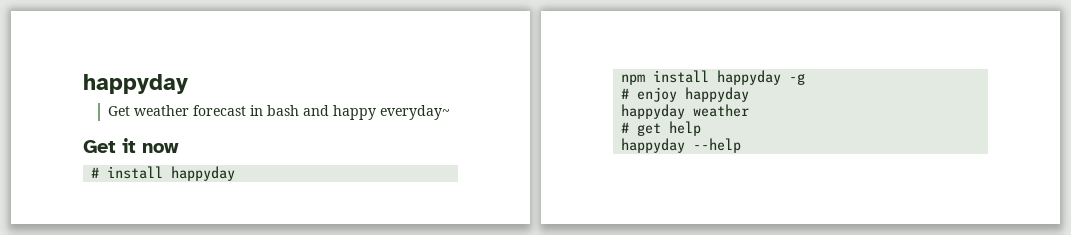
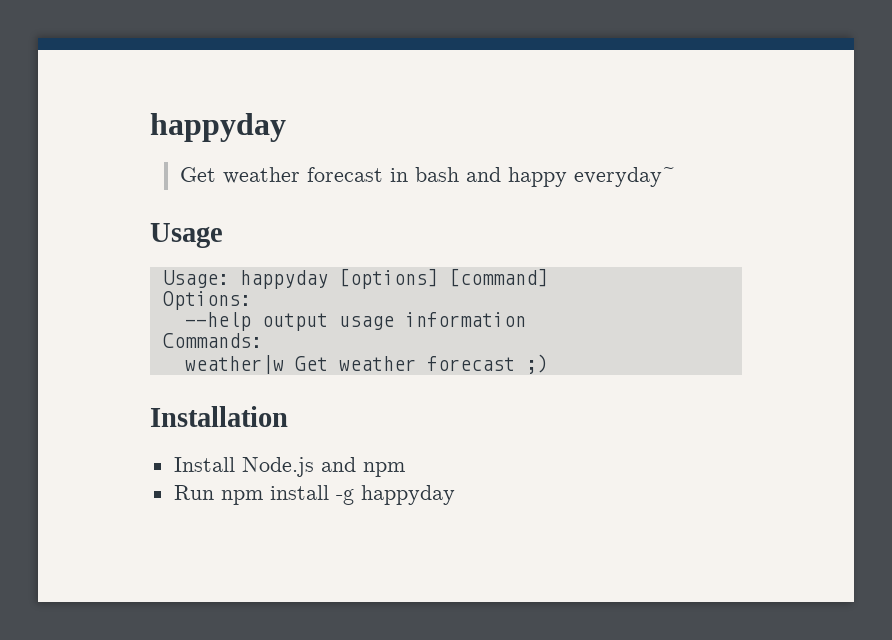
- Get it now
- # install happyday
- npm install happyday -g
- # enjoy happyday
- happyday weather
- # get help
- happyday --help
+ Usage
+ Usage: happyday [options] [command]
+ Options:
+ --help output usage information
+ Commands:
+ weather|w Get weather forecast ;)
+ Installation
+ Install Node.js and npm
+ Run npm install -g happyday

